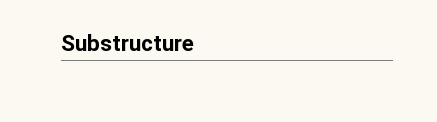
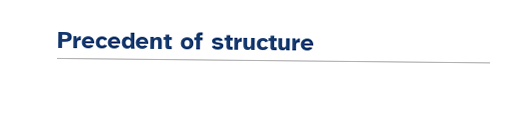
- Substructure
+ Precedent of structure

